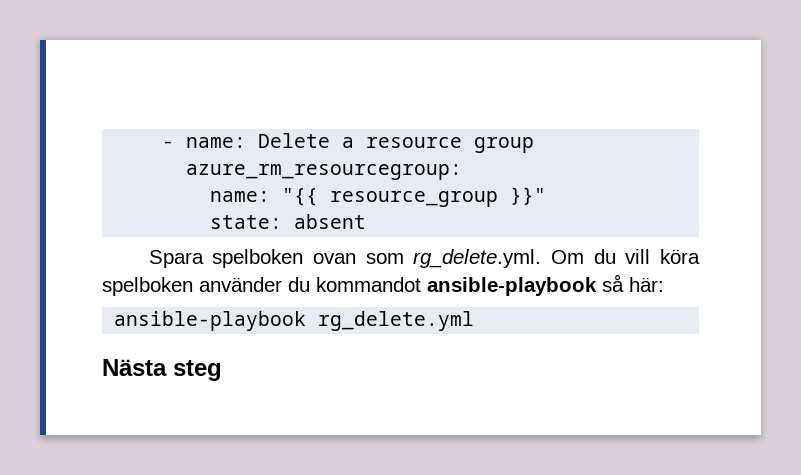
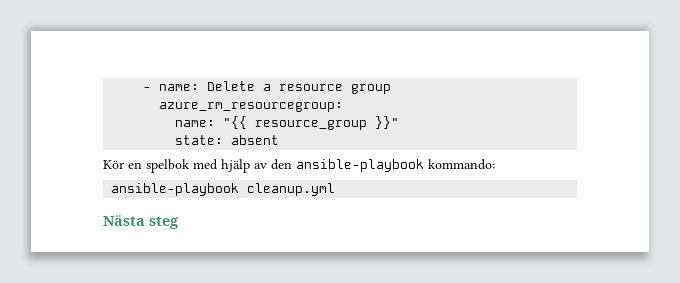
- Spara spelboken ovan som rg_delete.yml. Om du vill köra spelboken använder du kommandot ansible-playbook så här:
- ansible-playbook rg_delete.yml
+ Kör en spelbok med hjälp av den ansible-playbook kommando:
+ ansible-playbook cleanup.yml

